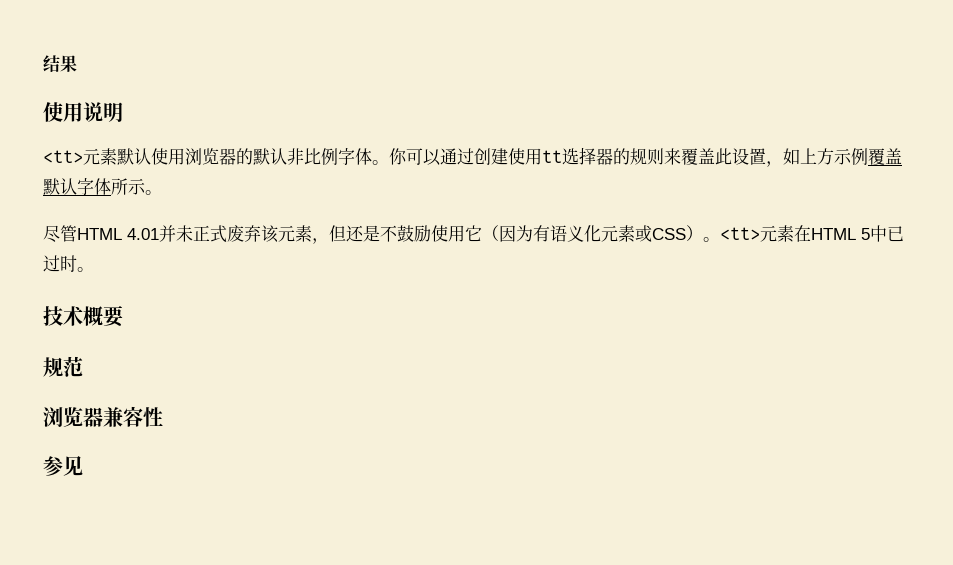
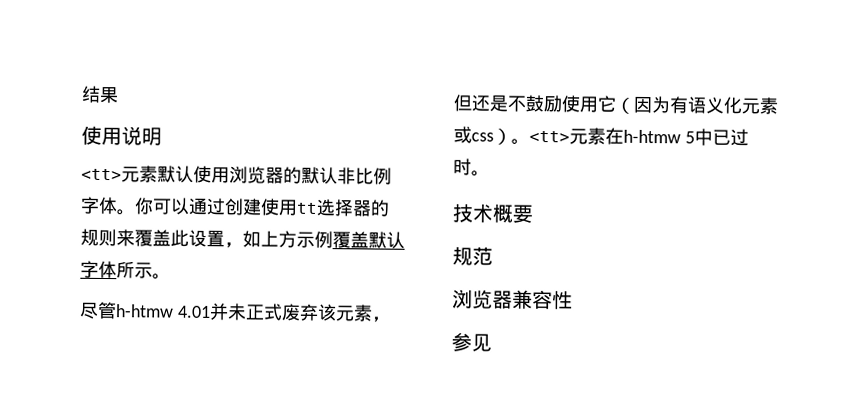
- 尽管HTML 4.01并未正式废弃该元素，但还是不鼓励使用它（因为有语义化元素或CSS）。
+ 尽管h-htmw 4.01并未正式废弃该元素，但还是不鼓励使用它（因为有语义化元素或css）。
- <tt>元素在HTML 5中已过时。
+ <tt>元素在h-htmw 5中已过时。

